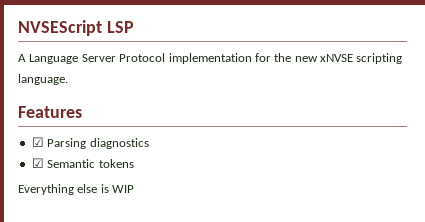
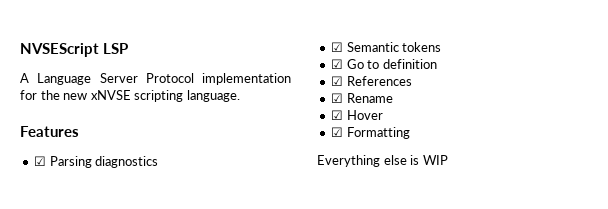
+ ☑ Go to definition
+ ☑ References
+ ☑ Rename
+ ☑ Hover
+ ☑ Formatting

